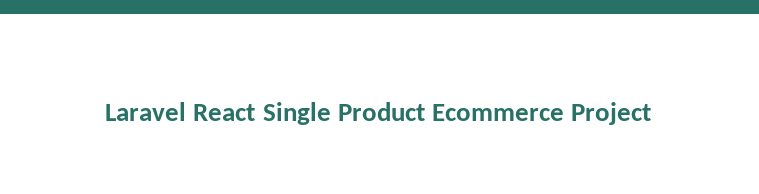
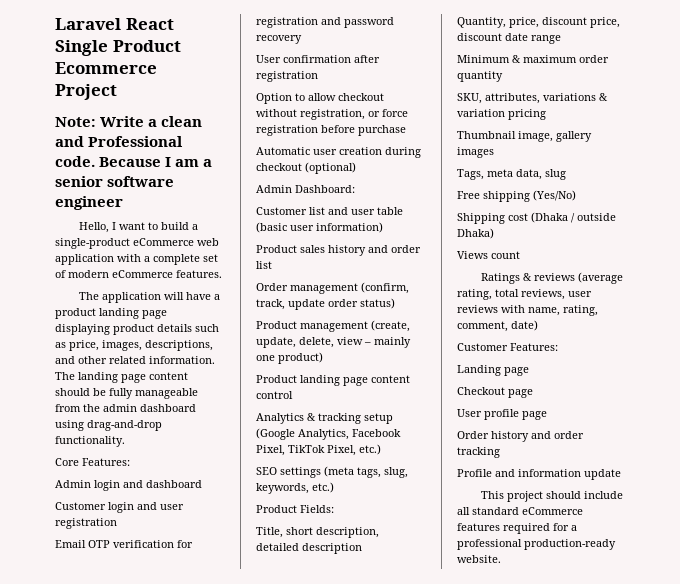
+ Note: Write a clean and Professional code. Because I am a senior software engineer
+ Hello, I want to build a single-product eCommerce web application with a complete set of modern eCommerce features.
+ The application will have a product landing page displaying product details such as price, images, descriptions, and other related information. The landing page content should be fully manageable from the admin dashboard using drag-and-drop functionality.
+ Core Features:
+ Admin login and dashboard
+ Customer login and user registration
+ Email OTP verification for registration and password recovery
+ User confirmation after registration
+ Option to allow checkout without registration, or force registration before purchase
+ Automatic user creation during checkout (optional)
+ Admin Dashboard:
+ Customer list and user table (basic user information)
+ Product sales history and order list
+ Order management (confirm, track, update order status)
+ Product management (create, update, delete, view – mainly one product)
+ Product landing page content control
+ Analytics & tracking setup (Google Analytics, Facebook Pixel, TikTok Pixel, etc.)
+ SEO settings (meta tags, slug, keywords, etc.)
+ Product Fields:
+ Title, short description, detailed description
+ Quantity, price, discount price, discount date range
+ Minimum & maximum order quantity
+ SKU, attributes, variations & variation pricing
+ Thumbnail image, gallery images
+ Tags, meta data, slug
+ Free shipping (Yes/No)
+ Shipping cost (Dhaka / outside Dhaka)
+ Views count
+ Ratings & reviews (average rating, total reviews, user reviews with name, rating, comment, date)
+ Customer Features:
+ Landing page
+ Checkout page
+ User profile page
+ Order history and order tracking
+ Profile and information update
+ This project should include all standard eCommerce features required for a professional production-ready website.

